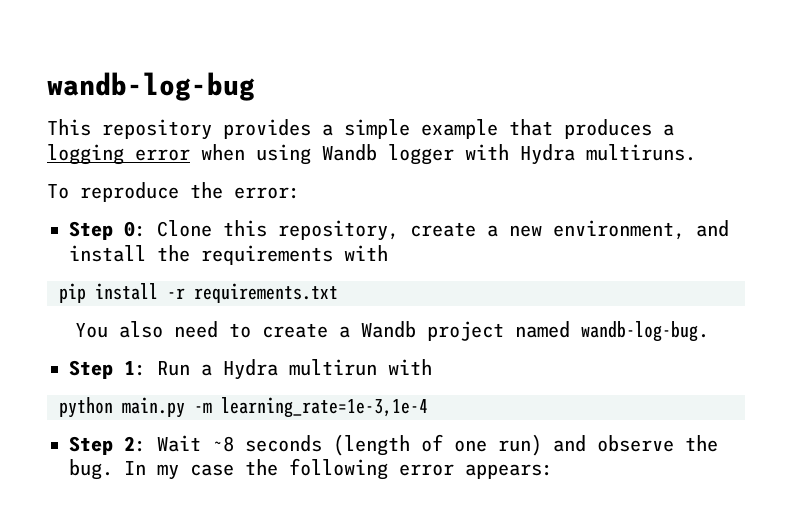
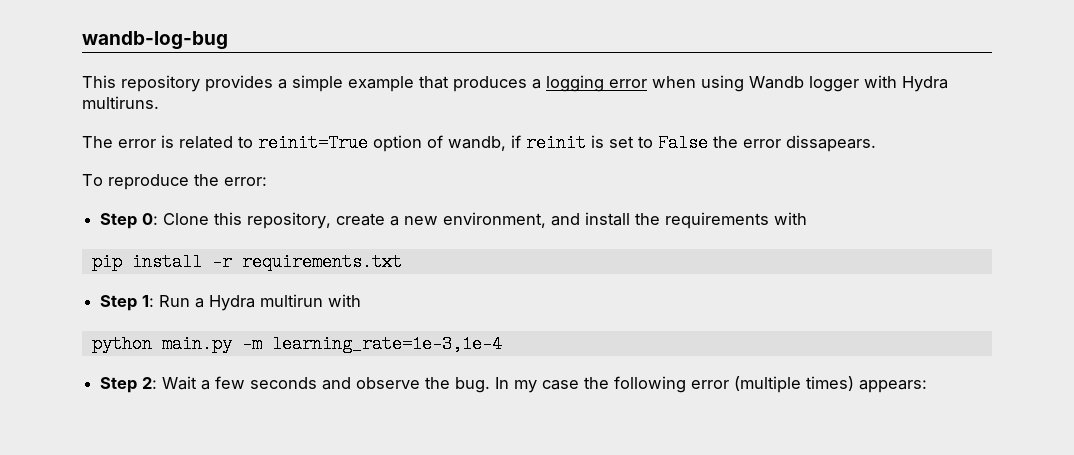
+ The error is related to reinit=True option of wandb, if reinit is set to False the error dissapears.
- You also need to create a Wandb project named wandb-log-bug.
- Step 2: Wait ~8 seconds (length of one run) and observe the bug.
+ Step 2: Wait a few seconds and observe the bug.
- In my case the following error appears:
+ In my case the following error (multiple times) appears:

